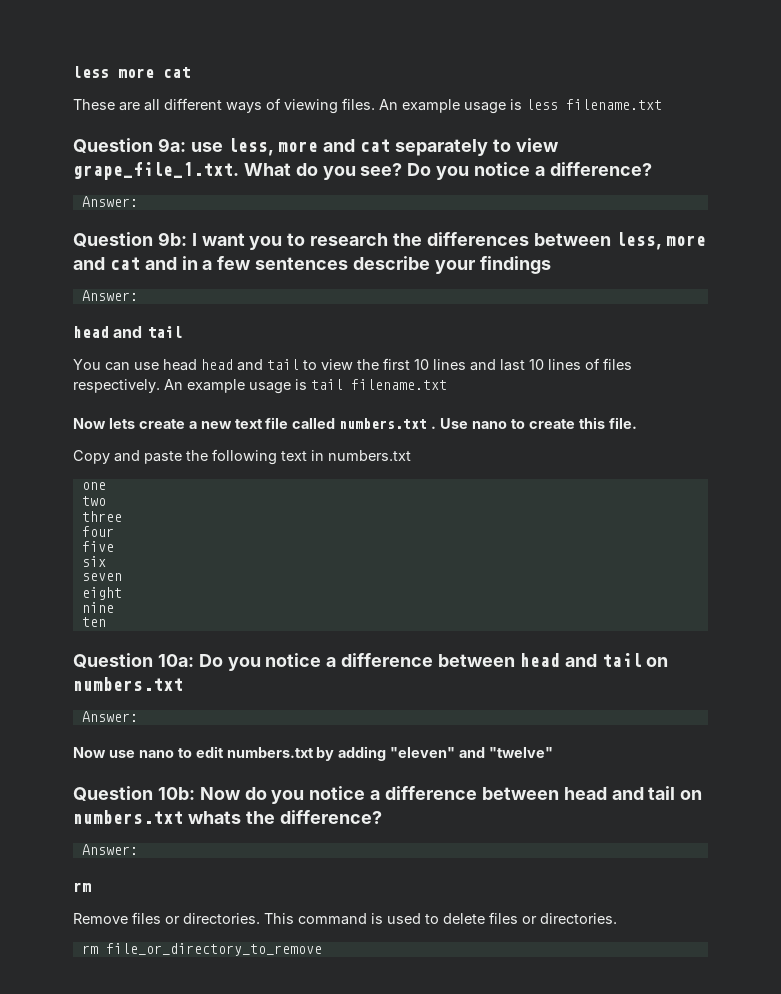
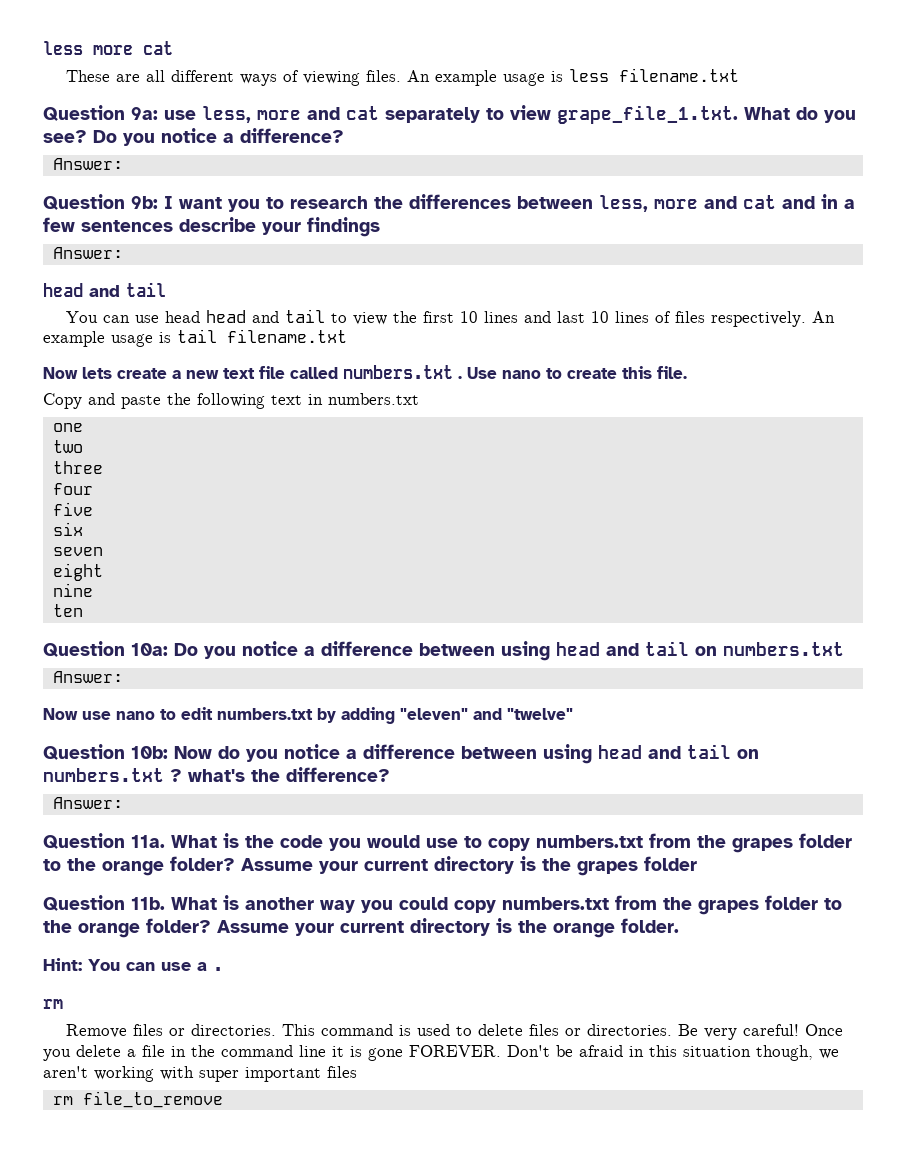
- Question 10a: Do you notice a difference between head and tail on numbers.txt
+ Question 10a: Do you notice a difference between using head and tail on numbers.txt
- Question 10b: Now do you notice a difference between head and tail on numbers.txt whats the difference?
+ Question 10b: Now do you notice a difference between using head and tail on numbers.txt ? what's the difference?
+ Question 11a. What is the code you would use to copy numbers.txt from the grapes folder to the orange folder? Assume your current directory is the grapes folder
+ Question 11b. What is another way you could copy numbers.txt from the grapes folder to the orange folder? Assume your current directory is the orange folder.
+ Hint: You can use a .
- This command is used to delete files or directories.
- rm file_or_directory_to_remove
+ This command is used to delete files or directories. Be very careful! Once you delete a file in the command line it is gone FOREVER. Don't be afraid in this situation though, we aren't working with super important files
+ rm file_to_remove

